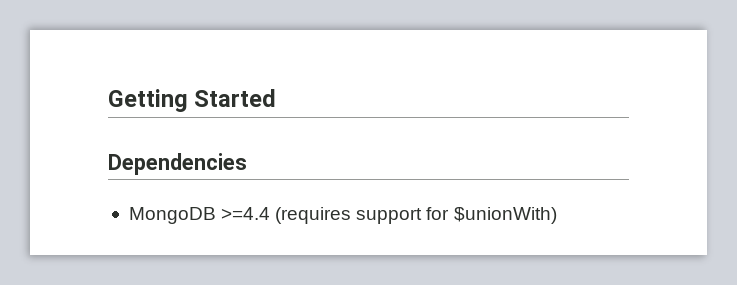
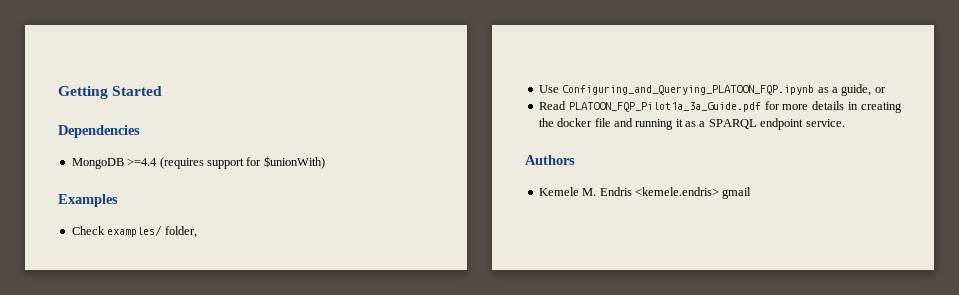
+ Examples
+ Check examples/ folder,
+ Use Configuring_and_Querying_PLATOON_FQP.ipynb as a guide, or
+ Read PLATOON_FQP_Pilot1a_3a_Guide.pdf for more details in creating the docker file and running it as a SPARQL endpoint service.
+ Authors
+ Kemele M. Endris <kemele.endris> gmail

